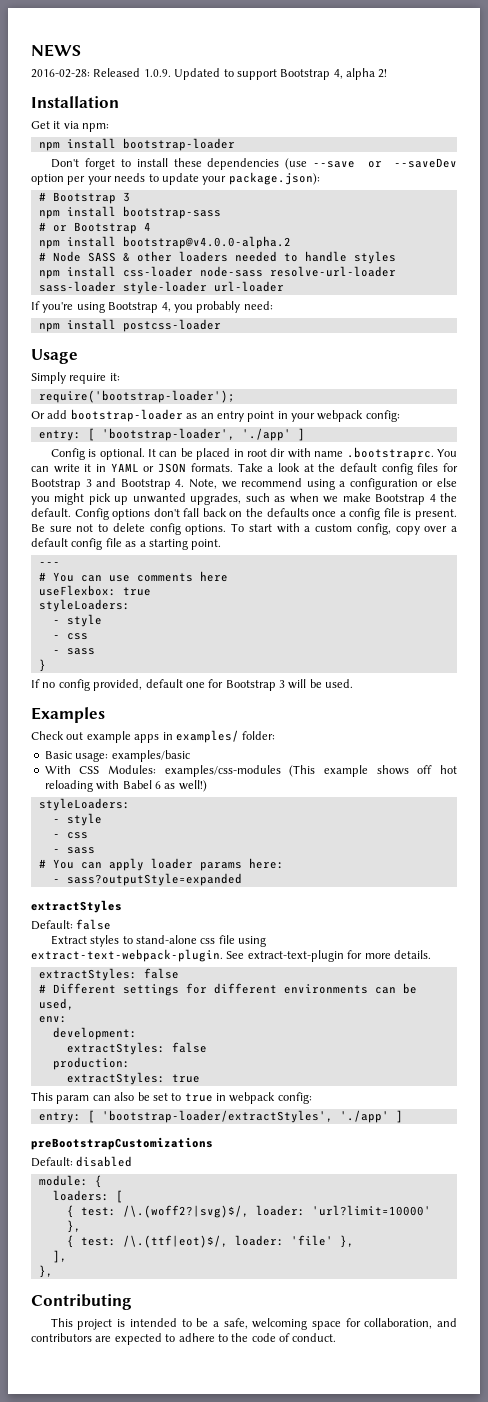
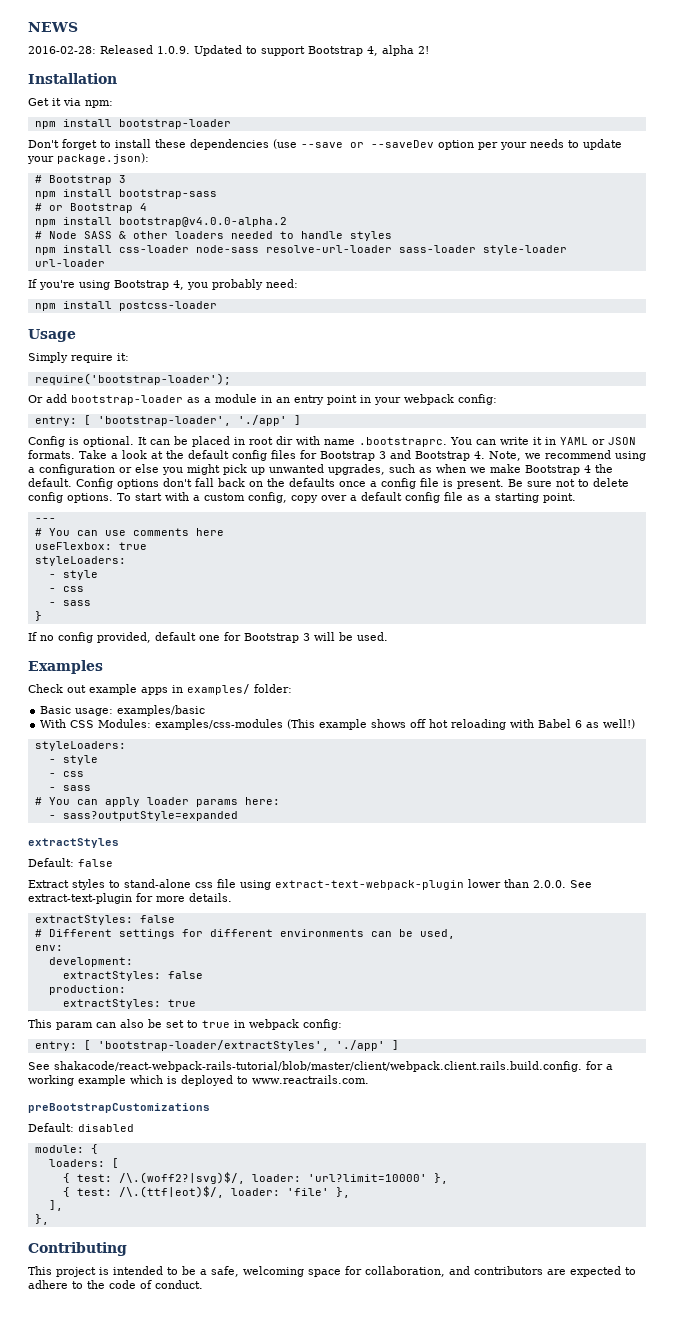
- Or add bootstrap-loader as an entry point in your webpack config:
+ Or add bootstrap-loader as a module in an entry point in your webpack config:
- Extract styles to stand-alone css file using extract-text-webpack-plugin. See extract-text-plugin for more details.
+ Extract styles to stand-alone css file using extract-text-webpack-plugin lower than 2.0.0. See extract-text-plugin for more details.
+ See shakacode/react-webpack-rails-tutorial/blob/master/client/webpack.client.rails.build.config. for a working example which is deployed to www.reactrails.com.

